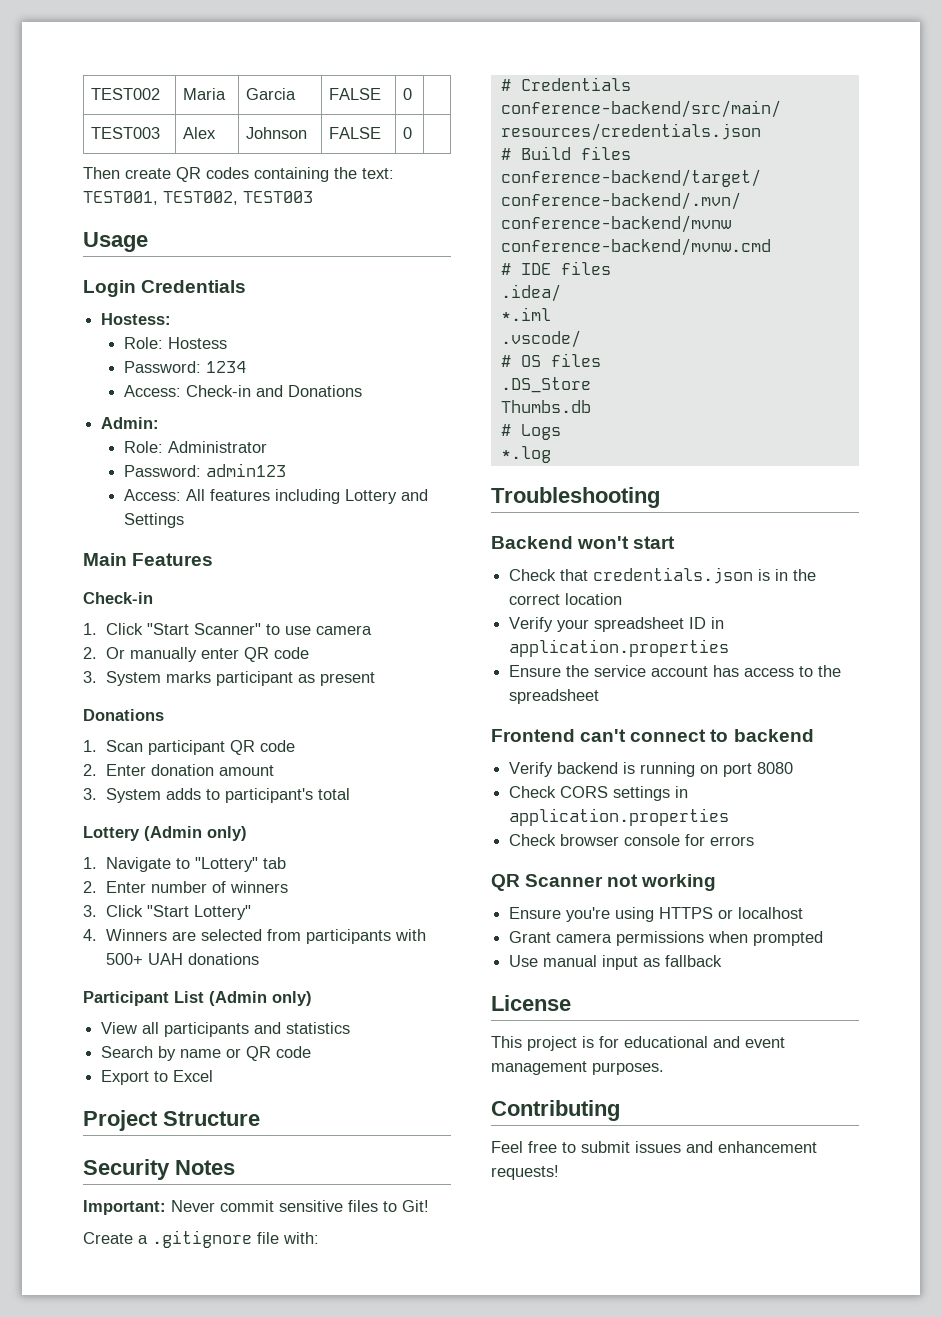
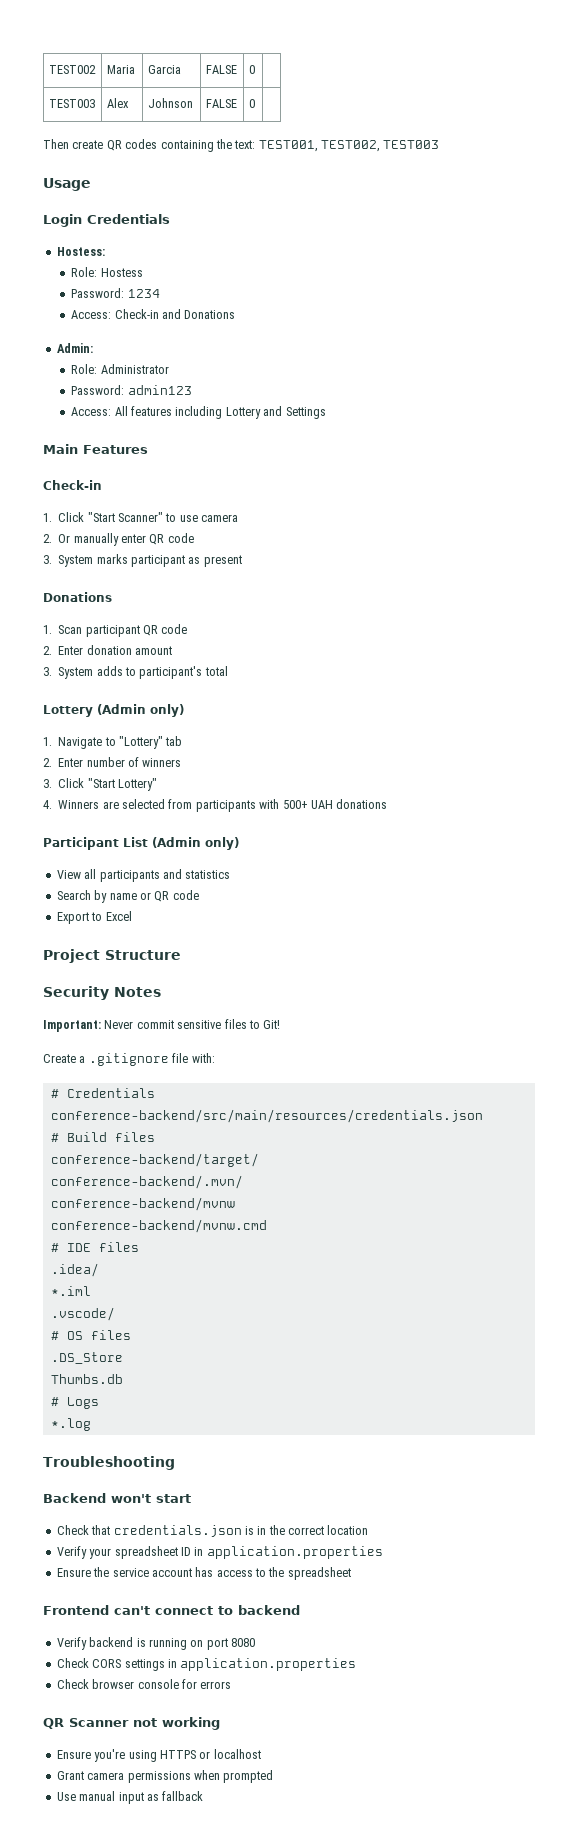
- License
- This project is for educational and event management purposes.
- Contributing
- Feel free to submit issues and enhancement requests!

